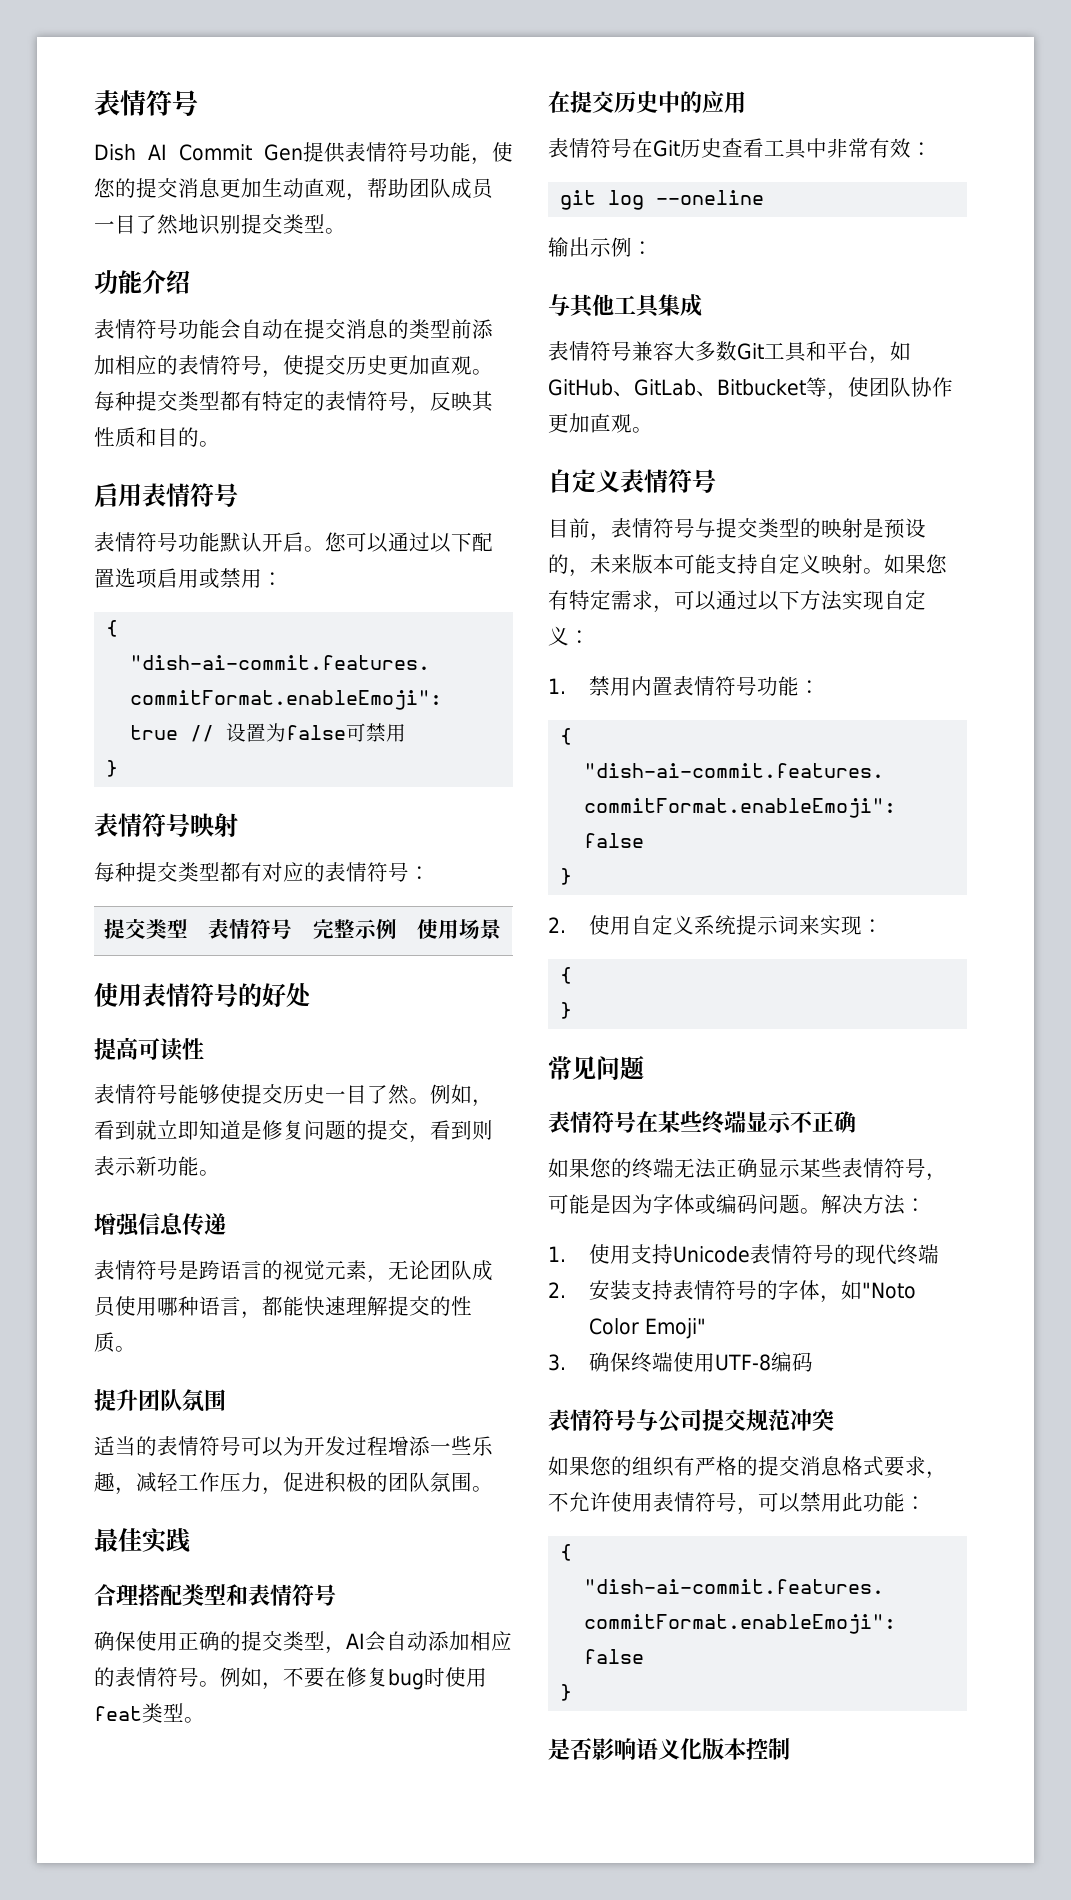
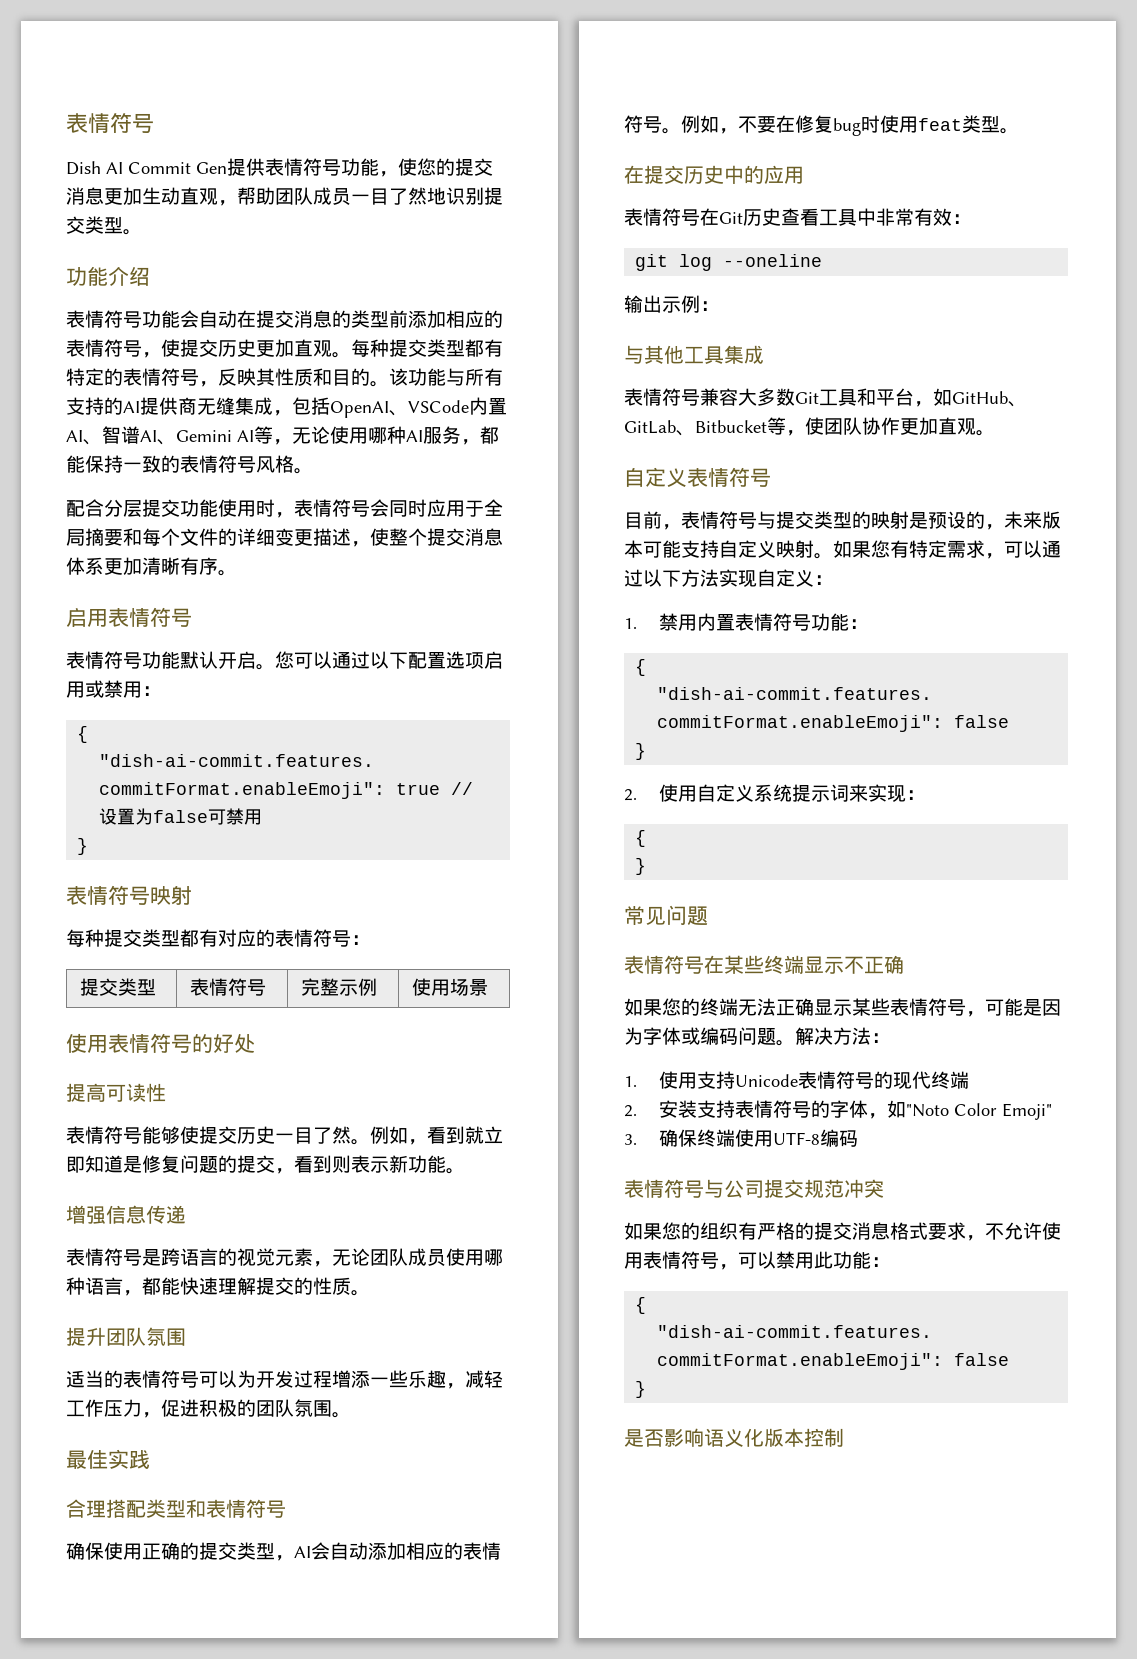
+ 该功能与所有支持的AI提供商无缝集成，包括OpenAI、VSCode内置AI、智谱AI、Gemini AI等，无论使用哪种AI服务，都能保持一致的表情符号风格。
+ 配合分层提交功能使用时，表情符号会同时应用于全局摘要和每个文件的详细变更描述，使整个提交消息体系更加清晰有序。

